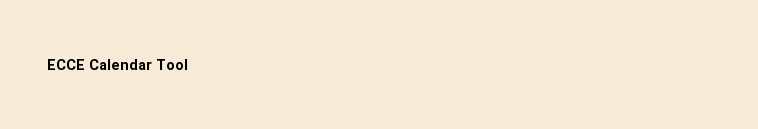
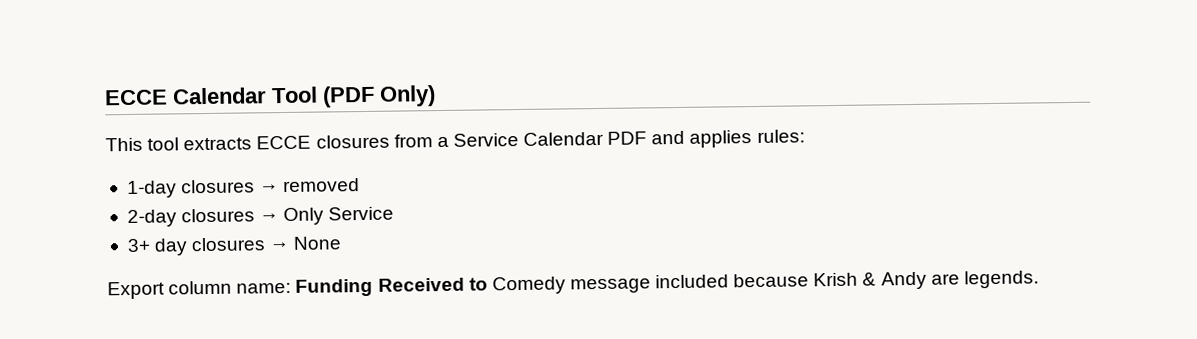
- ECCE Calendar Tool
+ ECCE Calendar Tool (PDF Only)
+ This tool extracts ECCE closures from a Service Calendar PDF and applies rules:
+ 1-day closures → removed
+ 2-day closures → Only Service
+ 3+ day closures → None
+ Export column name: Funding Received to Comedy message included because Krish & Andy are legends.

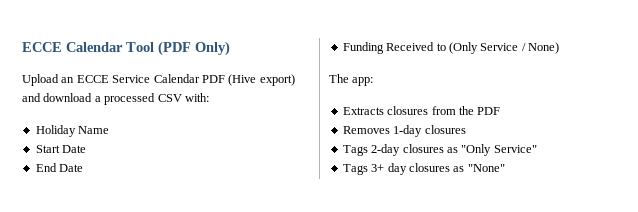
- This tool extracts ECCE closures from a Service Calendar PDF and applies rules:
- 1-day closures → removed
- 2-day closures → Only Service
- 3+ day closures → None
- Export column name: Funding Received to Comedy message included because Krish & Andy are legends.
+ Upload an ECCE Service Calendar PDF (Hive export) and download a processed CSV with:
+ Holiday Name
+ Start Date
+ End Date
+ Funding Received to (Only Service / None)
+ The app:
+ Extracts closures from the PDF
+ Removes 1-day closures
+ Tags 2-day closures as "Only Service"
+ Tags 3+ day closures as "None"

